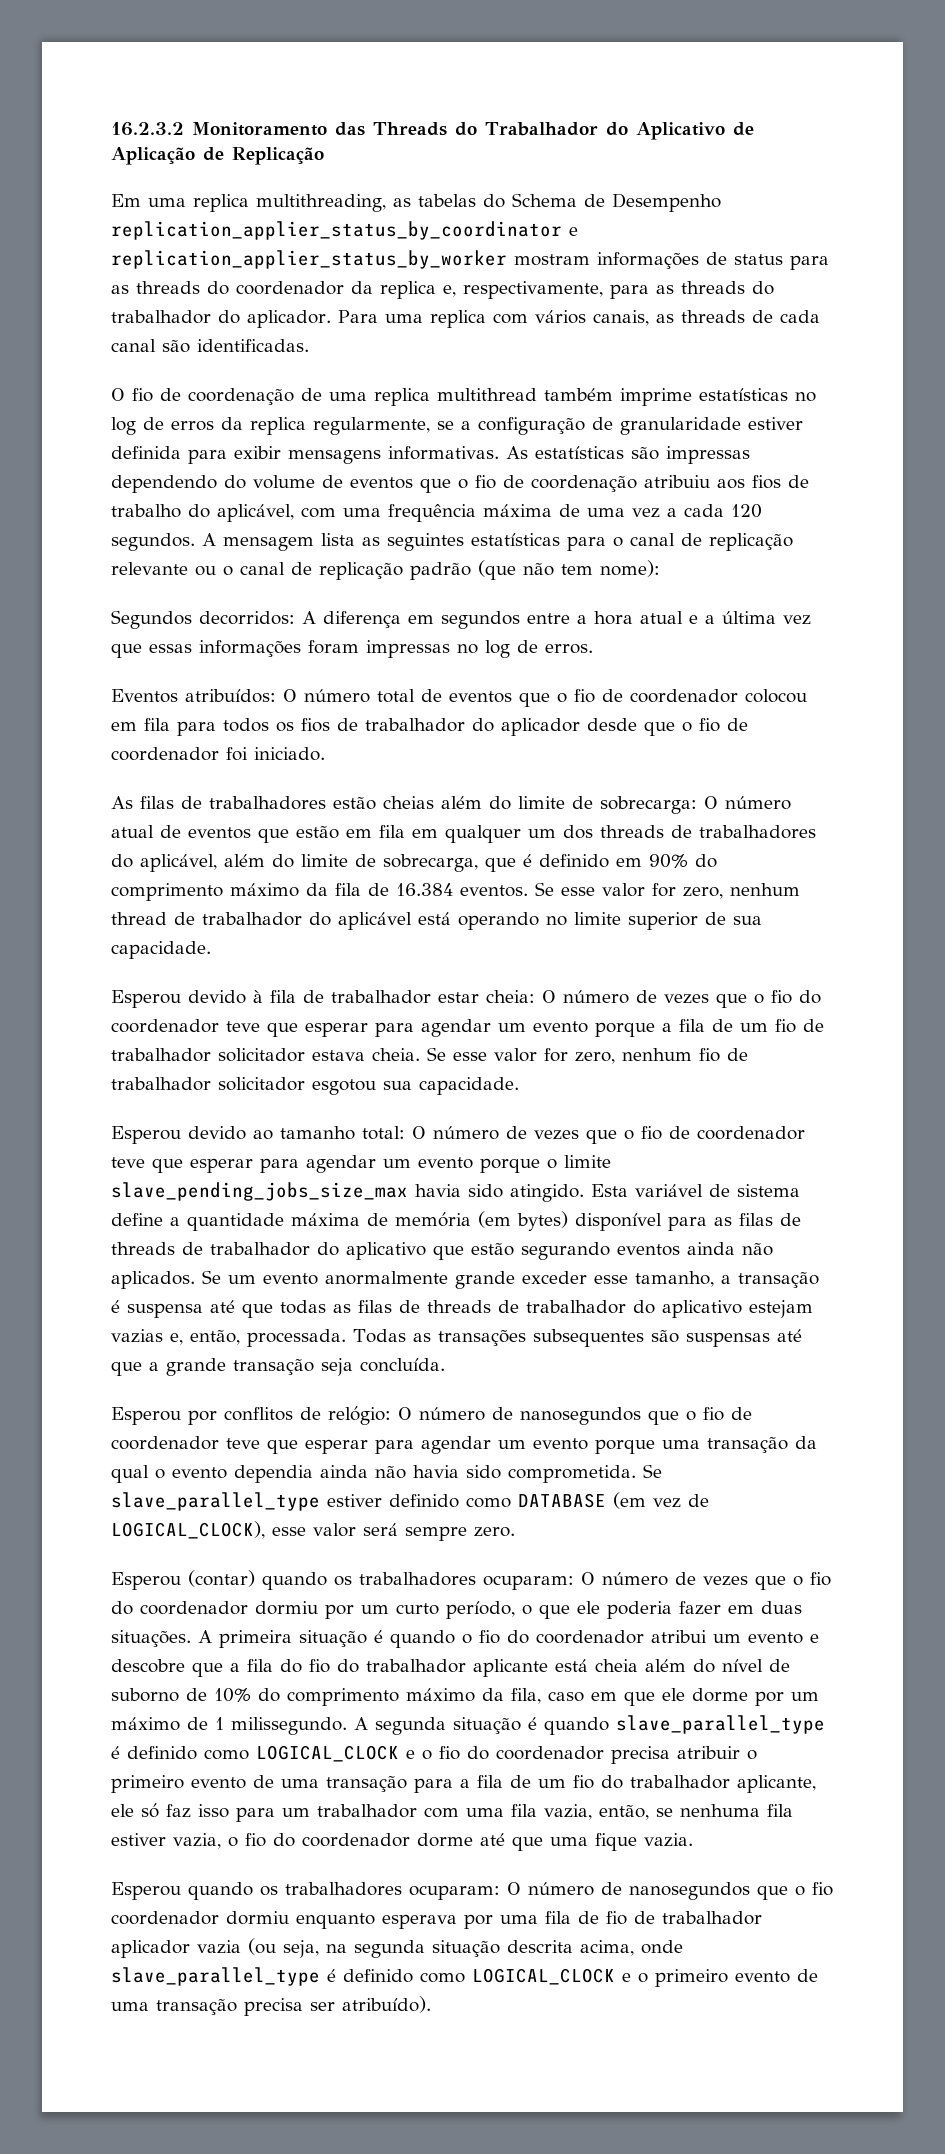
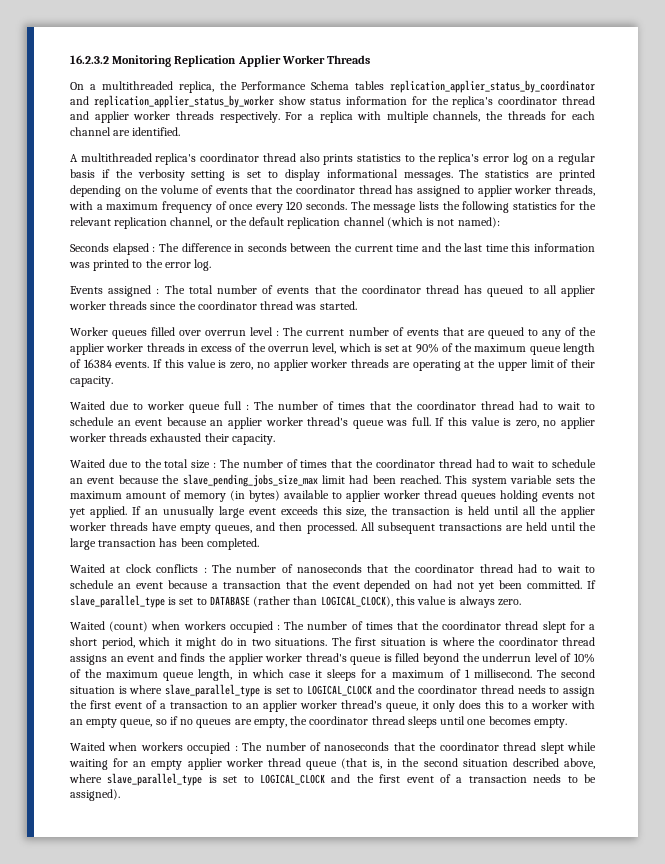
- 16.2.3.2 Monitoramento das Threads do Trabalhador do Aplicativo de Aplicação de Replicação
- Em uma replica multithreading, as tabelas do Schema de Desempenho replication_applier_status_by_coordinator e replication_applier_status_by_worker mostram informações de status para as threads do coordenador da replica e, respectivamente, para as threads do trabalhador do aplicador. Para uma replica com vários canais, as threads de cada canal são identificadas.
- O fio de coordenação de uma replica multithread também imprime estatísticas no log de erros da replica regularmente, se a configuração de granularidade estiver definida para exibir mensagens informativas. As estatísticas são impressas dependendo do volume de eventos que o fio de coordenação atribuiu aos fios de trabalho do aplicável, com uma frequência máxima de uma vez a cada 120 segundos. A mensagem lista as seguintes estatísticas para o canal de replicação relevante ou o canal de replicação padrão (que não tem nome):
- Segundos decorridos: A diferença em segundos entre a hora atual e a última vez que essas informações foram impressas no log de erros.
- Eventos atribuídos: O número total de eventos que o fio de coordenador colocou em fila para todos os fios de trabalhador do aplicador desde que o fio de coordenador foi iniciado.
- As filas de trabalhadores estão cheias além do limite de sobrecarga: O número atual de eventos que estão em fila em qualquer um dos threads de trabalhadores do aplicável, além do limite de sobrecarga, que é definido em 90% do comprimento máximo da fila de 16.384 eventos. Se esse valor for zero, nenhum thread de trabalhador do aplicável está operando no limite superior de sua capacidade.
- Esperou devido à fila de trabalhador estar cheia: O número de vezes que o fio do coordenador teve que esperar para agendar um evento porque a fila de um fio de trabalhador solicitador estava cheia. Se esse valor for zero, nenhum fio de trabalhador solicitador esgotou sua capacidade.
- Esperou devido ao tamanho total: O número de vezes que o fio de coordenador teve que esperar para agendar um evento porque o limite slave_pending_jobs_size_max havia sido atingido. Esta variável de sistema define a quantidade máxima de memória (em bytes) disponível para as filas de threads de trabalhador do aplicativo que estão segurando eventos ainda não aplicados. Se um evento anormalmente grande exceder esse tamanho, a transação é suspensa até que todas as filas de threads de trabalhador do aplicativo estejam vazias e, então, processada. Todas as transações subsequentes são suspensas até que a grande transação seja concluída.
- Esperou por conflitos de relógio: O número de nanosegundos que o fio de coordenador teve que esperar para agendar um evento porque uma transação da qual o evento dependia ainda não havia sido comprometida. Se slave_parallel_type estiver definido como DATABASE (em vez de LOGICAL_CLOCK), esse valor será sempre zero.
- Esperou (contar) quando os trabalhadores ocuparam: O número de vezes que o fio do coordenador dormiu por um curto período, o que ele poderia fazer em duas situações. A primeira situação é quando o fio do coordenador atribui um evento e descobre que a fila do fio do trabalhador aplicante está cheia além do nível de suborno de 10% do comprimento máximo da fila, caso em que ele dorme por um máximo de 1 milissegundo. A segunda situação é quando slave_parallel_type é definido como LOGICAL_CLOCK e o fio do coordenador precisa atribuir o primeiro evento de uma transação para a fila de um fio do trabalhador aplicante, ele só faz isso para um trabalhador com uma fila vazia, então, se nenhuma fila estiver vazia, o fio do coordenador dorme até que uma fique vazia.
- Esperou quando os trabalhadores ocuparam: O número de nanosegundos que o fio coordenador dormiu enquanto esperava por uma fila de fio de trabalhador aplicador vazia (ou seja, na segunda situação descrita acima, onde slave_parallel_type é definido como LOGICAL_CLOCK e o primeiro evento de uma transação precisa ser atribuído).
+ 16.2.3.2 Monitoring Replication Applier Worker Threads
+ On a multithreaded replica, the Performance Schema tables replication_applier_status_by_coordinator and replication_applier_status_by_worker show status information for the replica's coordinator thread and applier worker threads respectively. For a replica with multiple channels, the threads for each channel are identified.
+ A multithreaded replica's coordinator thread also prints statistics to the replica's error log on a regular basis if the verbosity setting is set to display informational messages. The statistics are printed depending on the volume of events that the coordinator thread has assigned to applier worker threads, with a maximum frequency of once every 120 seconds. The message lists the following statistics for the relevant replication channel, or the default replication channel (which is not named):
+ Seconds elapsed : The difference in seconds between the current time and the last time this information was printed to the error log.
+ Events assigned : The total number of events that the coordinator thread has queued to all applier worker threads since the coordinator thread was started.
+ Worker queues filled over overrun level : The current number of events that are queued to any of the applier worker threads in excess of the overrun level, which is set at 90% of the maximum queue length of 16384 events. If this value is zero, no applier worker threads are operating at the upper limit of their capacity.
+ Waited due to worker queue full : The number of times that the coordinator thread had to wait to schedule an event because an applier worker thread's queue was full. If this value is zero, no applier worker threads exhausted their capacity.
+ Waited due to the total size : The number of times that the coordinator thread had to wait to schedule an event because the slave_pending_jobs_size_max limit had been reached. This system variable sets the maximum amount of memory (in bytes) available to applier worker thread queues holding events not yet applied. If an unusually large event exceeds this size, the transaction is held until all the applier worker threads have empty queues, and then processed. All subsequent transactions are held until the large transaction has been completed.
+ Waited at clock conflicts : The number of nanoseconds that the coordinator thread had to wait to schedule an event because a transaction that the event depended on had not yet been committed. If slave_parallel_type is set to DATABASE (rather than LOGICAL_CLOCK), this value is always zero.
+ Waited (count) when workers occupied : The number of times that the coordinator thread slept for a short period, which it might do in two situations. The first situation is where the coordinator thread assigns an event and finds the applier worker thread's queue is filled beyond the underrun level of 10% of the maximum queue length, in which case it sleeps for a maximum of 1 millisecond. The second situation is where slave_parallel_type is set to LOGICAL_CLOCK and the coordinator thread needs to assign the first event of a transaction to an applier worker thread's queue, it only does this to a worker with an empty queue, so if no queues are empty, the coordinator thread sleeps until one becomes empty.
+ Waited when workers occupied : The number of nanoseconds that the coordinator thread slept while waiting for an empty applier worker thread queue (that is, in the second situation described above, where slave_parallel_type is set to LOGICAL_CLOCK and the first event of a transaction needs to be assigned).

